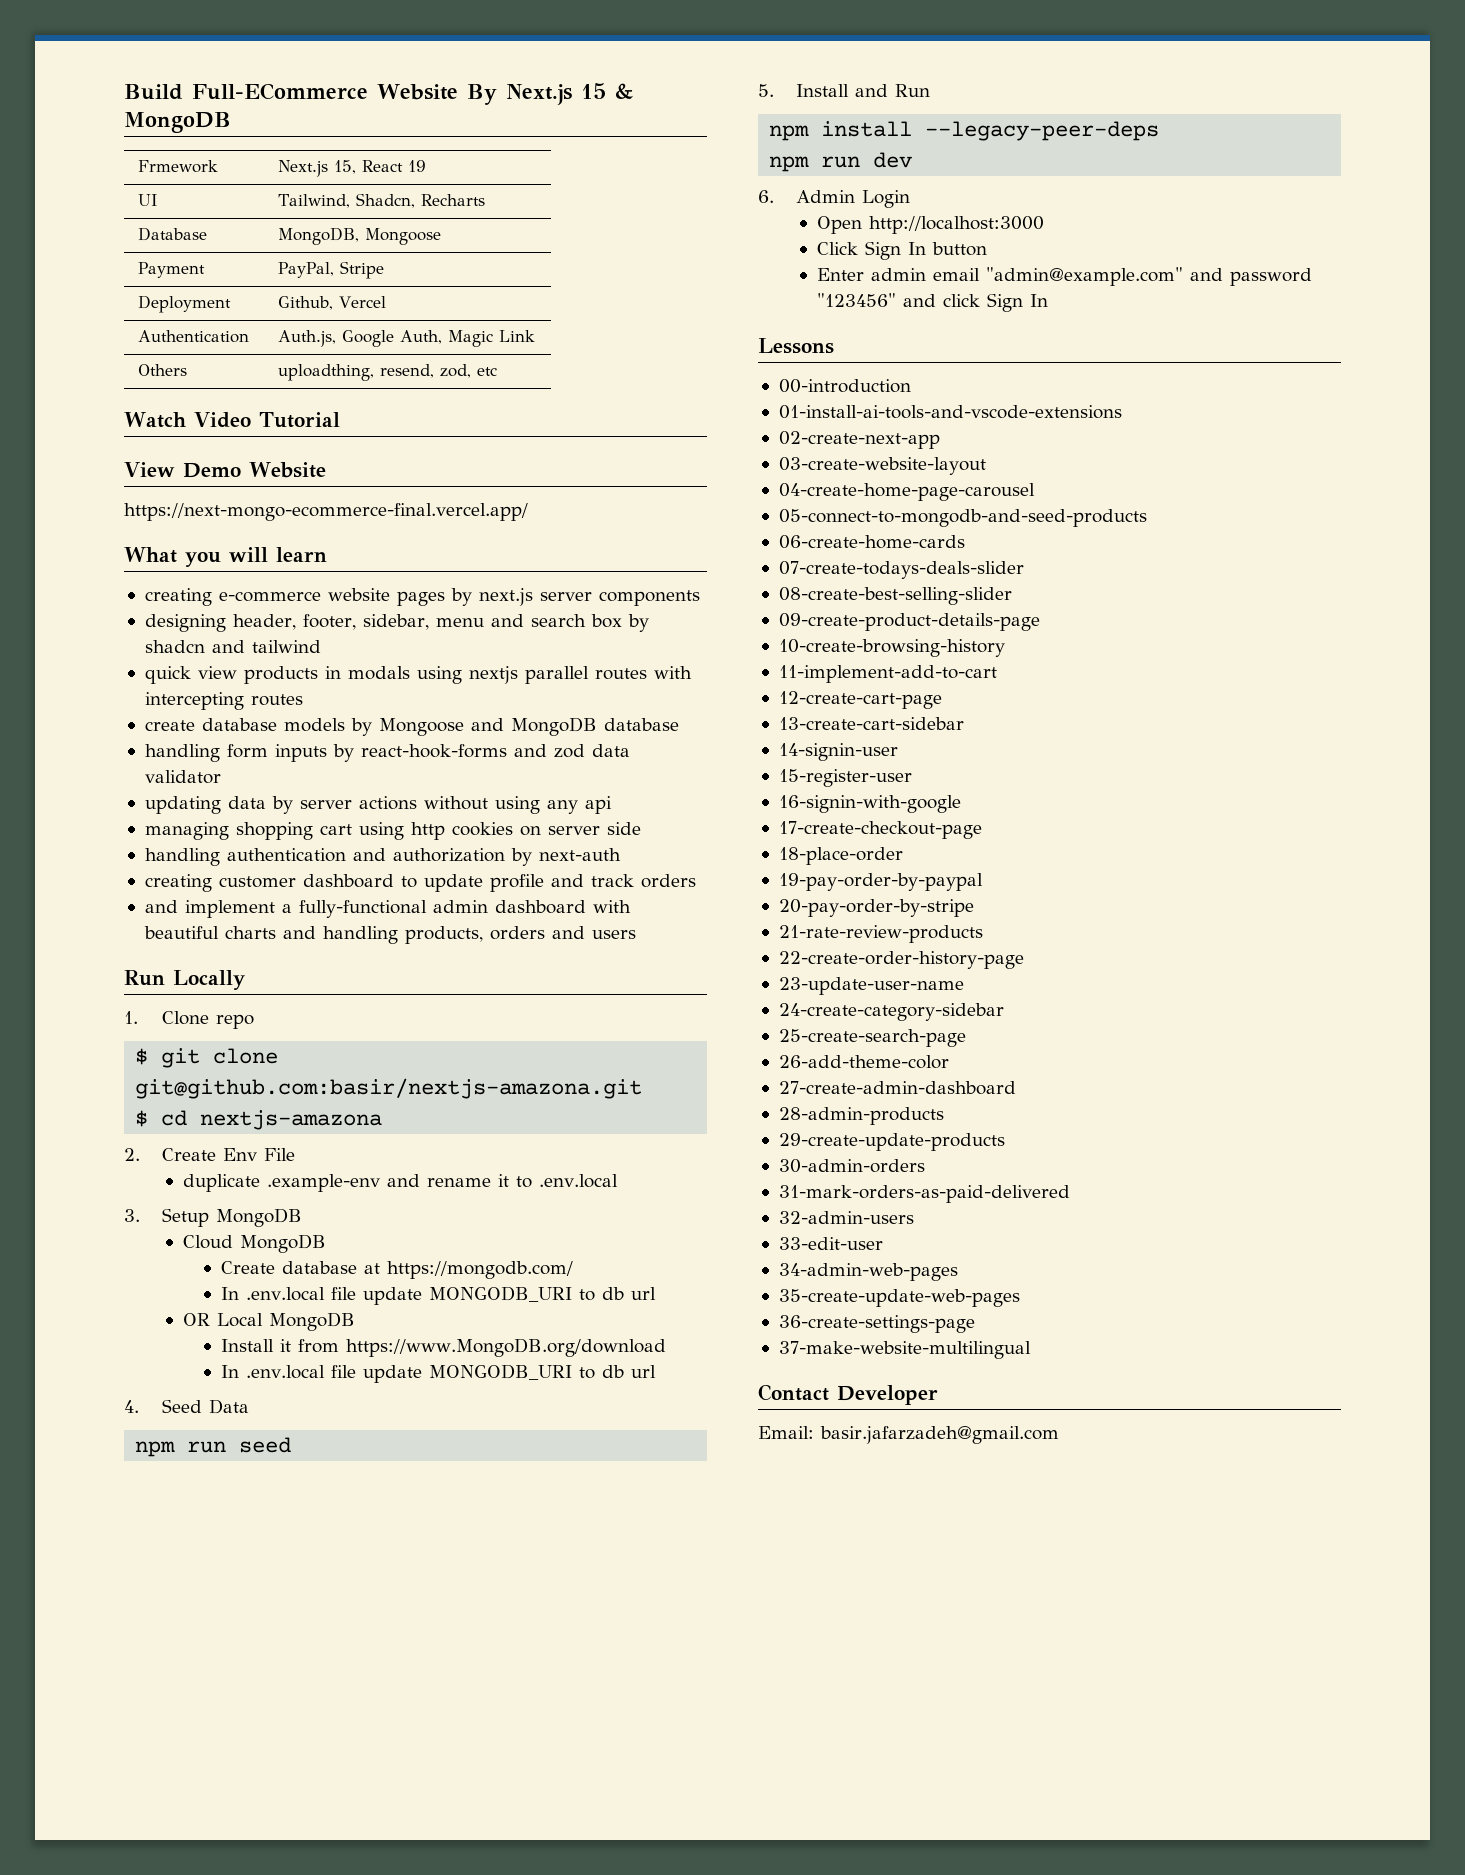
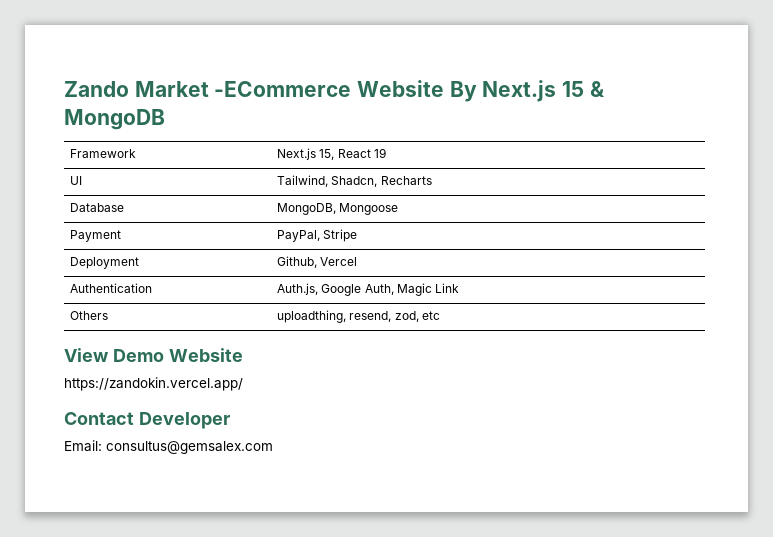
- Build Full-ECommerce Website By Next.js 15 & MongoDB
+ Zando Market -ECommerce Website By Next.js 15 & MongoDB
- Frmework | Next.js 15, React 19
+ Framework | Next.js 15, React 19
- Watch Video Tutorial
- https://next-mongo-ecommerce-final.vercel.app/
- What you will learn
- creating e-commerce website pages by next.js server components
- designing header, footer, sidebar, menu and search box by shadcn and tailwind
- quick view products in modals using nextjs parallel routes with intercepting routes
- create database models by Mongoose and MongoDB database
- handling form inputs by react-hook-forms and zod data validator
- updating data by server actions without using any api
- managing shopping cart using http cookies on server side
- handling authentication and authorization by next-auth
- creating customer dashboard to update profile and track orders
- and implement a fully-functional admin dashboard with beautiful charts and handling products, orders and users
- Run Locally
- 1. Clone repo
- $ git clone git@github.com:basir/nextjs-amazona.git
- $ cd nextjs-amazona
- 2. Create Env File
- duplicate .example-env and rename it to .env.local
- 3. Setup MongoDB
- Cloud MongoDB
- Create database at https://mongodb.com/
- In .env.local file update MONGODB_URI to db url
- OR Local MongoDB
- Install it from https://www.MongoDB.org/download
- In .env.local file update MONGODB_URI to db url
- 4. Seed Data
- npm run seed
- 5. Install and Run
- npm install --legacy-peer-deps
- npm run dev
- 6. Admin Login
- Open http://localhost:3000
- Click Sign In button
- Enter admin email "admin@example.com" and password "123456" and click Sign In
- Lessons
- 00-introduction
- 01-install-ai-tools-and-vscode-extensions
- 02-create-next-app
- 03-create-website-layout
- 04-create-home-page-carousel
- 05-connect-to-mongodb-and-seed-products
- 06-create-home-cards
- 07-create-todays-deals-slider
- 08-create-best-selling-slider
- 09-create-product-details-page
- 10-create-browsing-history
- 11-implement-add-to-cart
- 12-create-cart-page
- 13-create-cart-sidebar
- 14-signin-user
- 15-register-user
- 16-signin-with-google
- 17-create-checkout-page
- 18-place-order
- 19-pay-order-by-paypal
- 20-pay-order-by-stripe
- 21-rate-review-products
- 22-create-order-history-page
- 23-update-user-name
- 24-create-category-sidebar
- 25-create-search-page
- 26-add-theme-color
- 27-create-admin-dashboard
- 28-admin-products
- 29-create-update-products
- 30-admin-orders
- 31-mark-orders-as-paid-delivered
- 32-admin-users
- 33-edit-user
- 34-admin-web-pages
- 35-create-update-web-pages
- 36-create-settings-page
- 37-make-website-multilingual
+ https://zandokin.vercel.app/
- Email: basir.jafarzadeh@gmail.com
+ Email: consultus@gemsalex.com

